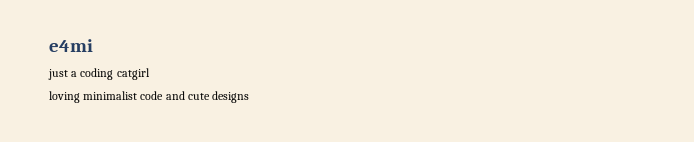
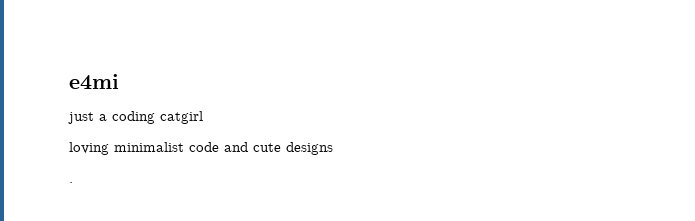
+ .

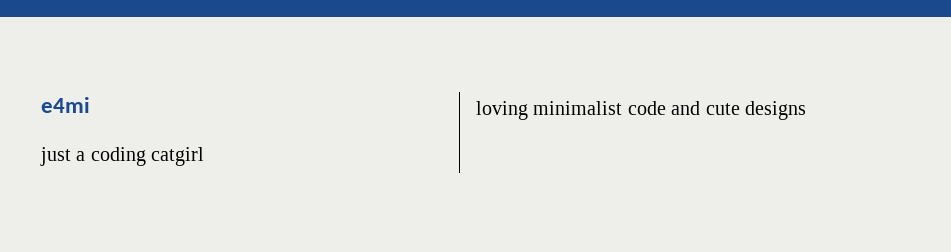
- .

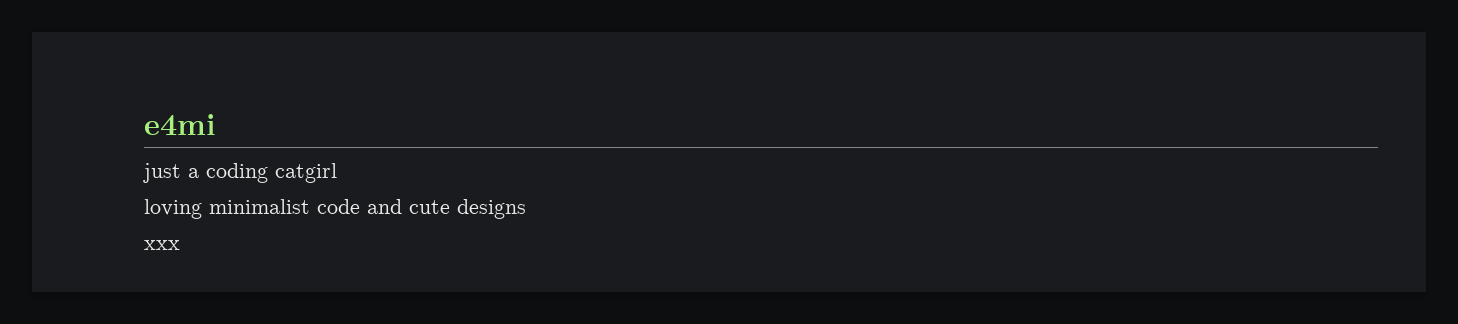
+ xxx

